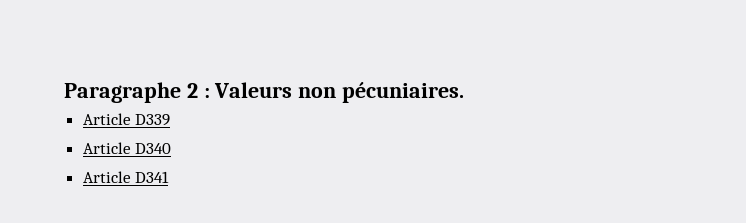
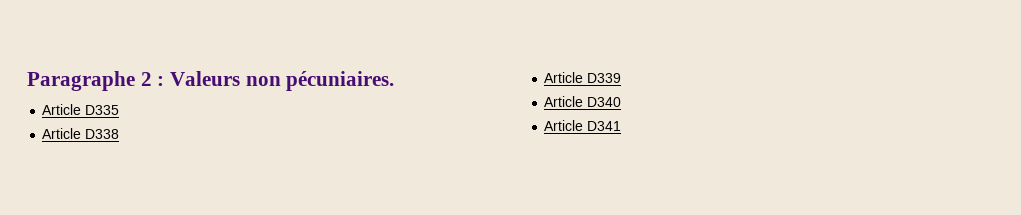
+ Article D335
+ Article D338

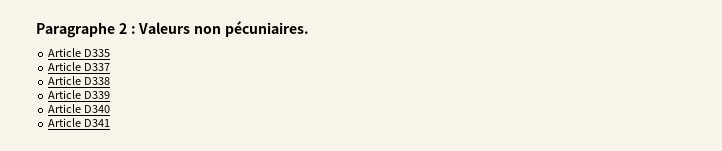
+ Article D337

